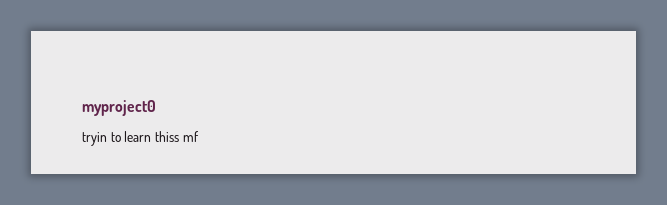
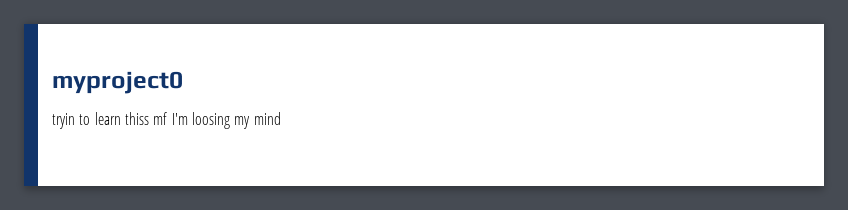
- tryin to learn thiss mf
+ tryin to learn thiss mf I'm loosing my mind

